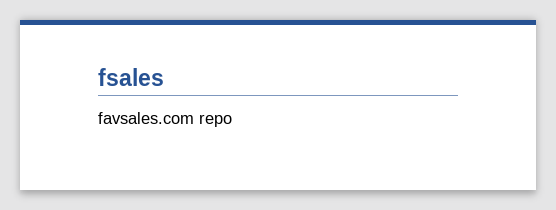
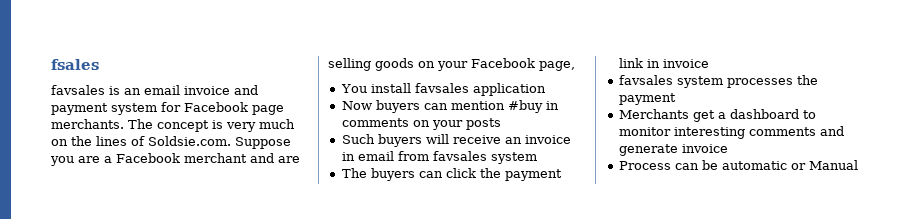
- favsales.com repo
+ favsales is an email invoice and payment system for Facebook page merchants. The concept is very much on the lines of Soldsie.com. Suppose you are a Facebook merchant and are selling goods on your Facebook page,
+ You install favsales application
+ Now buyers can mention #buy in comments on your posts
+ Such buyers will receive an invoice in email from favsales system
+ The buyers can click the payment link in invoice
+ favsales system processes the payment
+ Merchants get a dashboard to monitor interesting comments and generate invoice
+ Process can be automatic or Manual

